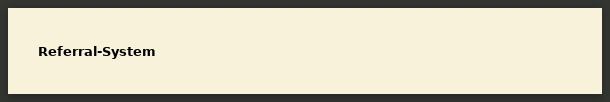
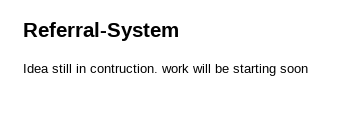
+ Idea still in contruction. work will be starting soon

